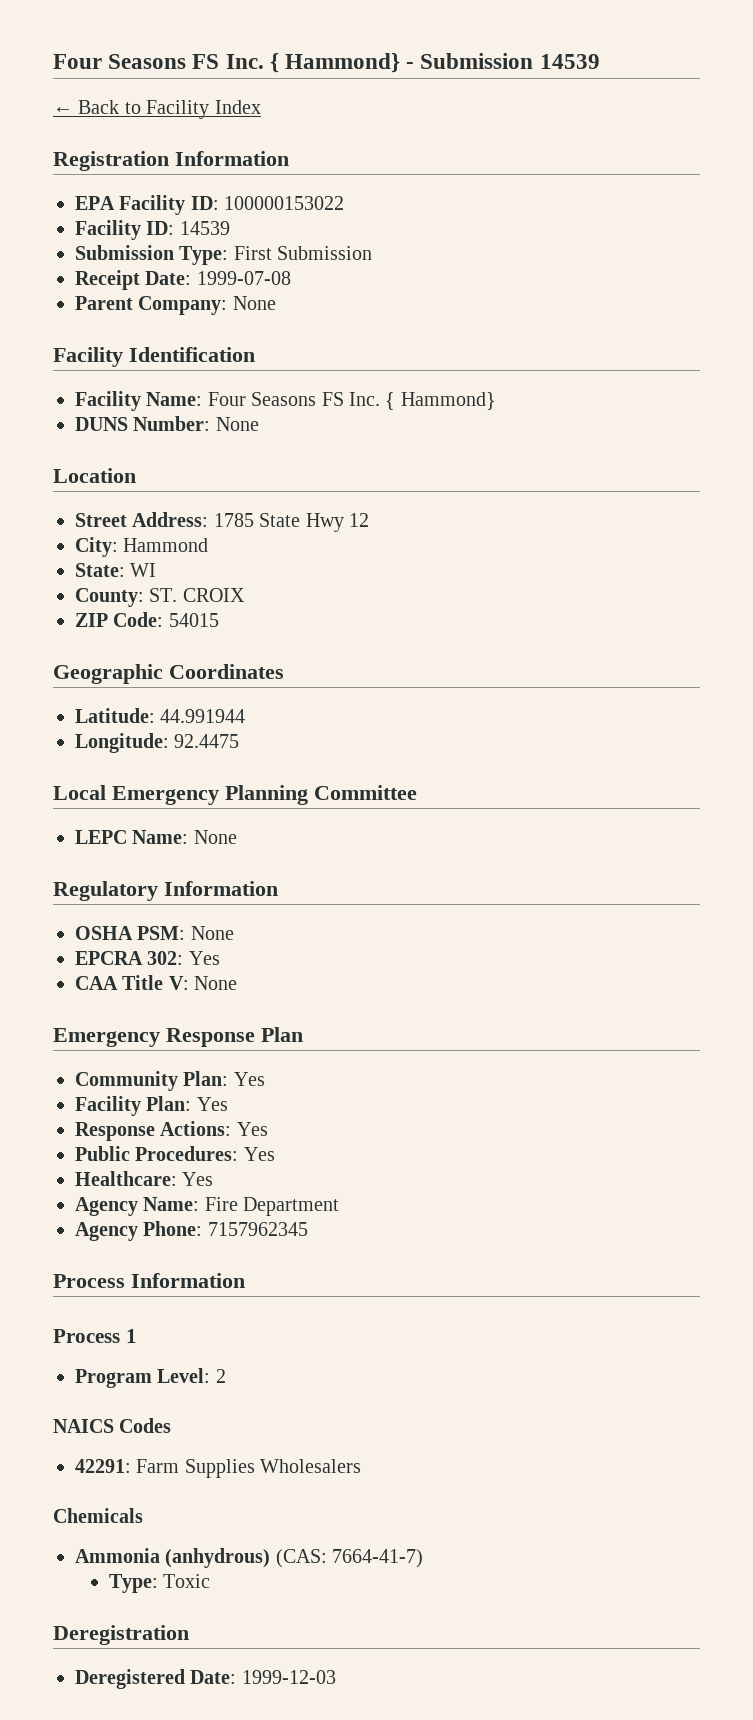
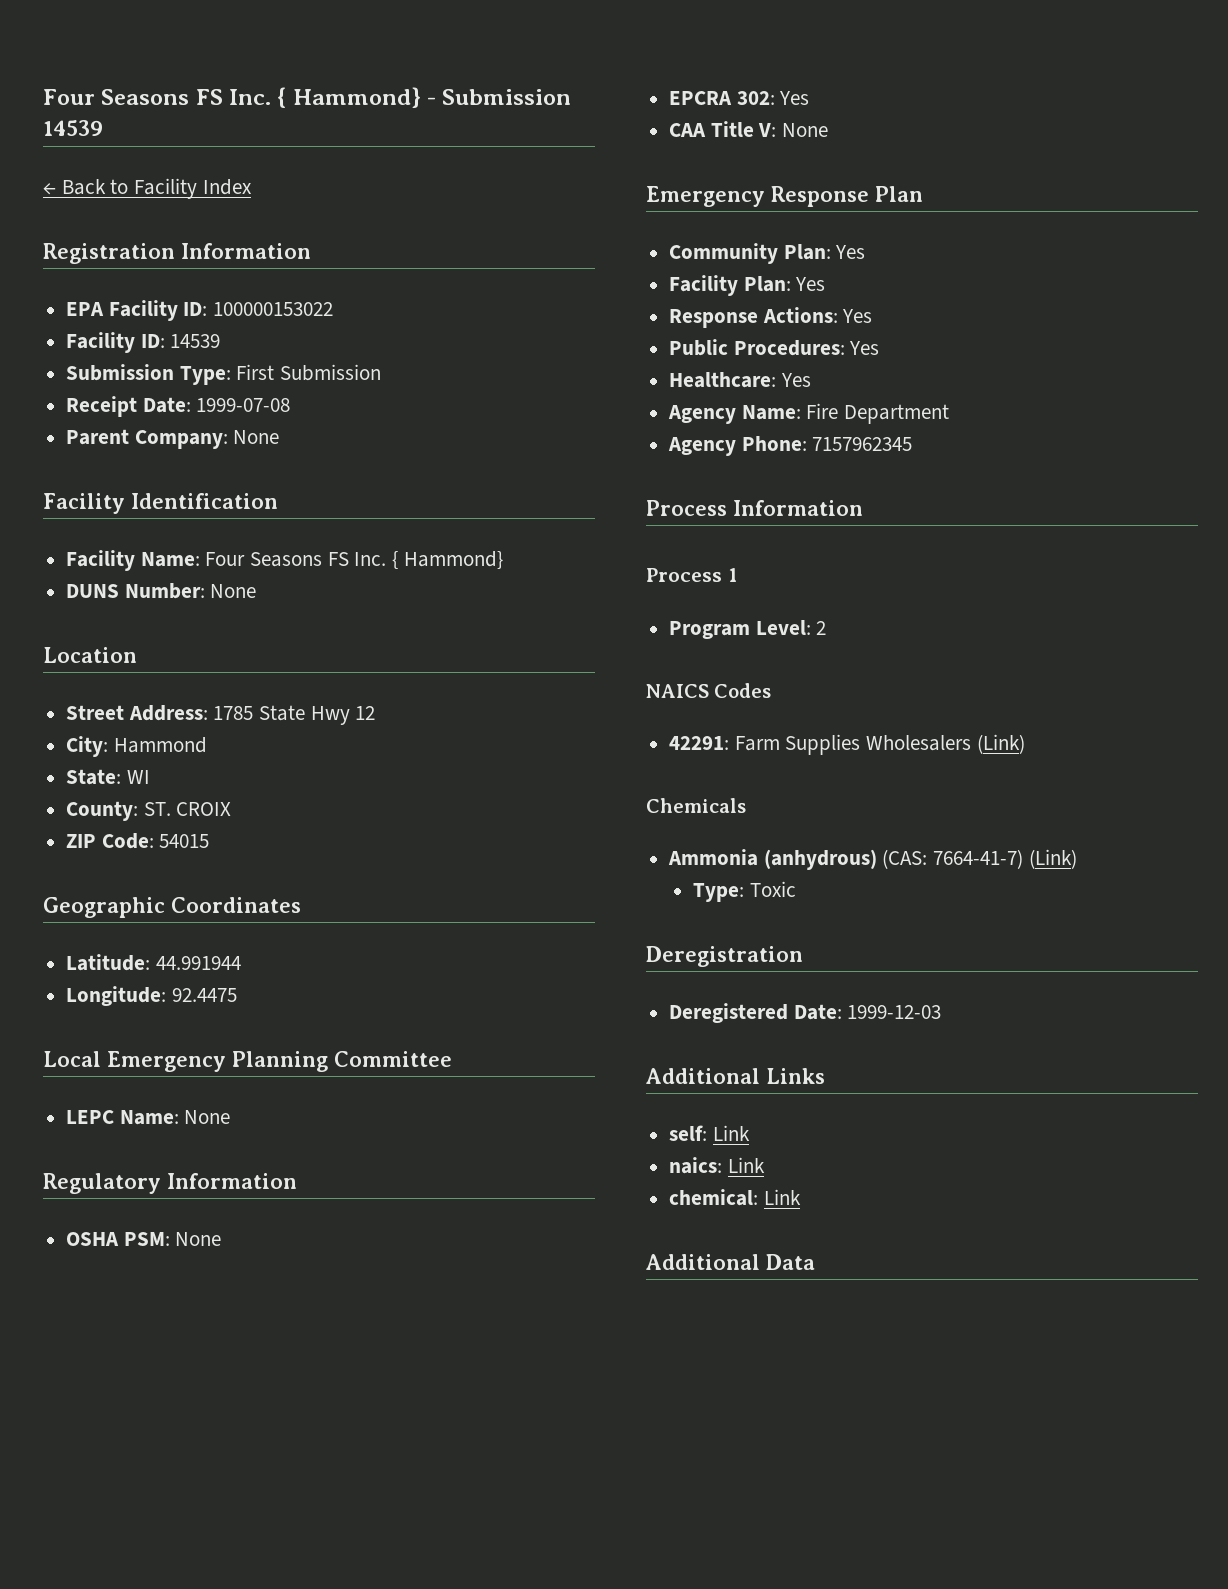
- 42291: Farm Supplies Wholesalers
+ 42291: Farm Supplies Wholesalers (Link)
- Ammonia (anhydrous) (CAS: 7664-41-7)
+ Ammonia (anhydrous) (CAS: 7664-41-7) (Link)
+ Additional Links
+ self: Link
+ naics: Link
+ chemical: Link
+ Additional Data

